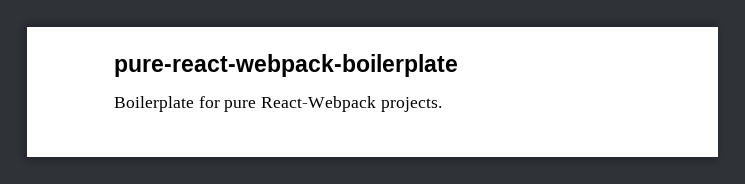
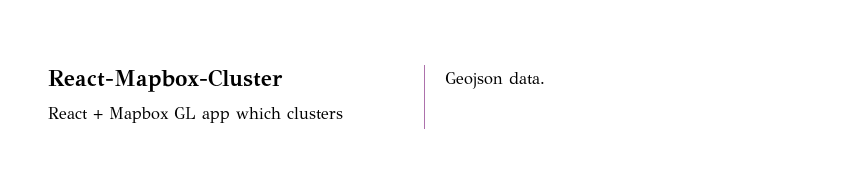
- pure-react-webpack-boilerplate
- Boilerplate for pure React-Webpack projects.
+ React-Mapbox-Cluster
+ React + Mapbox GL app which clusters Geojson data.

